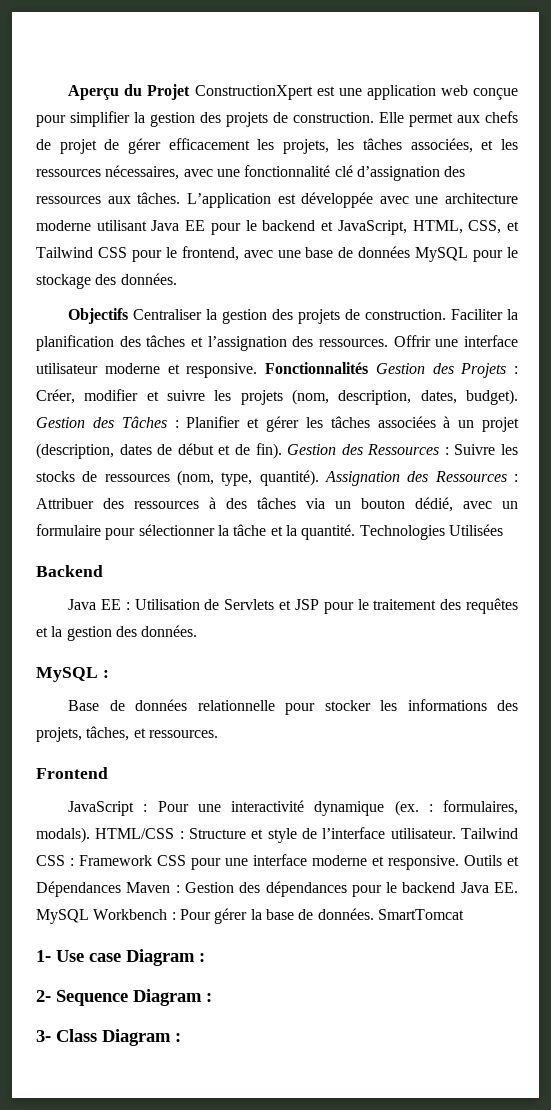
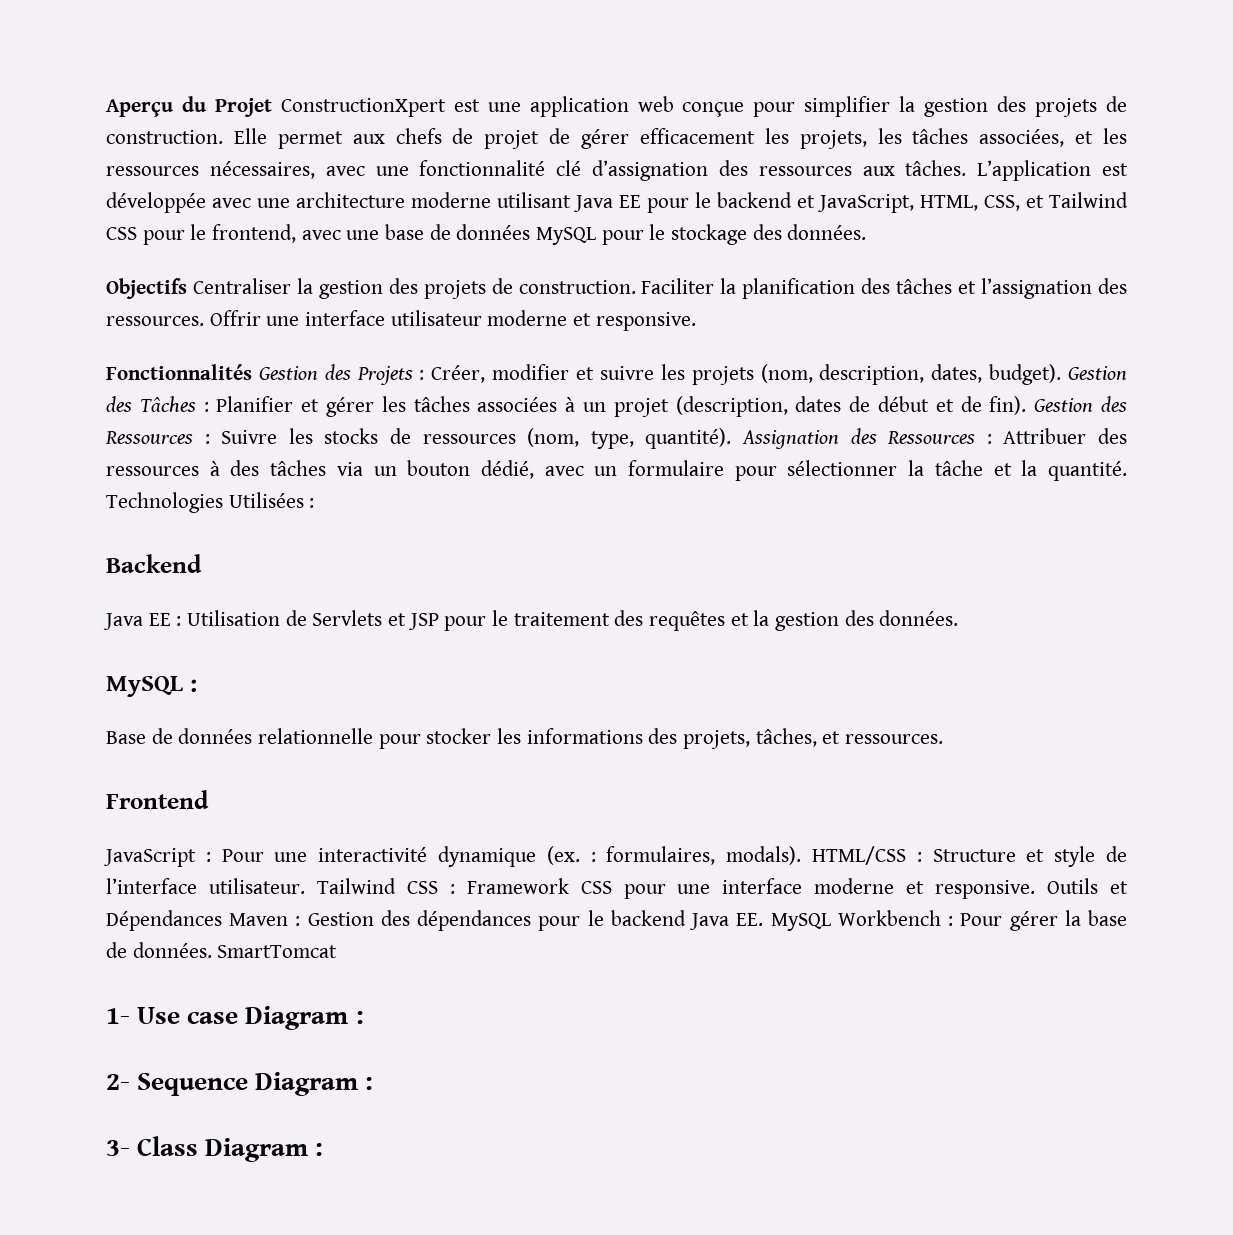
- Offrir une interface utilisateur moderne et responsive. Fonctionnalités Gestion des Projets : Créer, modifier et suivre les projets (nom, description, dates, budget).
+ Offrir une interface utilisateur moderne et responsive.
+ Fonctionnalités Gestion des Projets : Créer, modifier et suivre les projets (nom, description, dates, budget).
- Technologies Utilisées
+ Technologies Utilisées :

